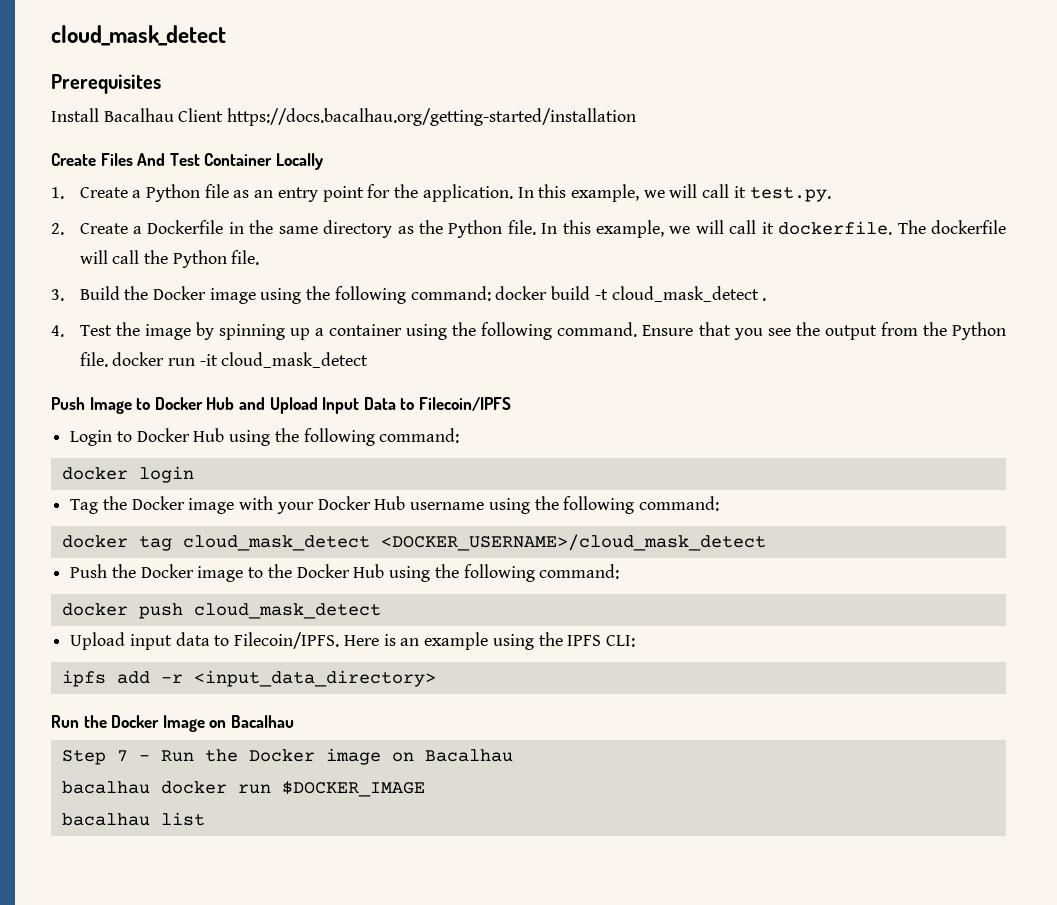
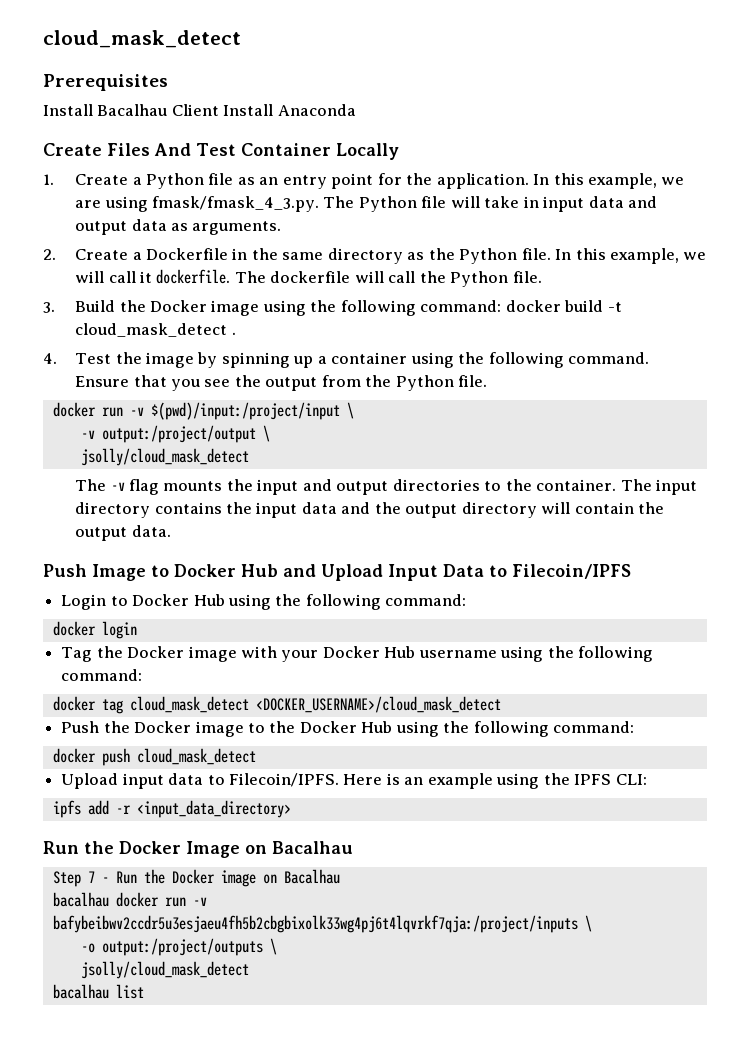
- Install Bacalhau Client https://docs.bacalhau.org/getting-started/installation
+ Install Bacalhau Client Install Anaconda
- In this example, we will call it test.py.
+ In this example, we are using fmask/fmask_4_3.py. The Python file will take in input data and output data as arguments.
- Ensure that you see the output from the Python file. docker run -it cloud_mask_detect
+ Ensure that you see the output from the Python file.
+ docker run -v $(pwd)/input:/project/input \
+ -v output:/project/output \
+ jsolly/cloud_mask_detect
+ The -v flag mounts the input and output directories to the container. The input directory contains the input data and the output directory will contain the output data.
- bacalhau docker run $DOCKER_IMAGE
+ bacalhau docker run -v bafybeibwv2ccdr5u3esjaeu4fh5b2cbgbixolk33wg4pj6t4lqvrkf7qja:/project/inputs \
+ -o output:/project/outputs \
+ jsolly/cloud_mask_detect

